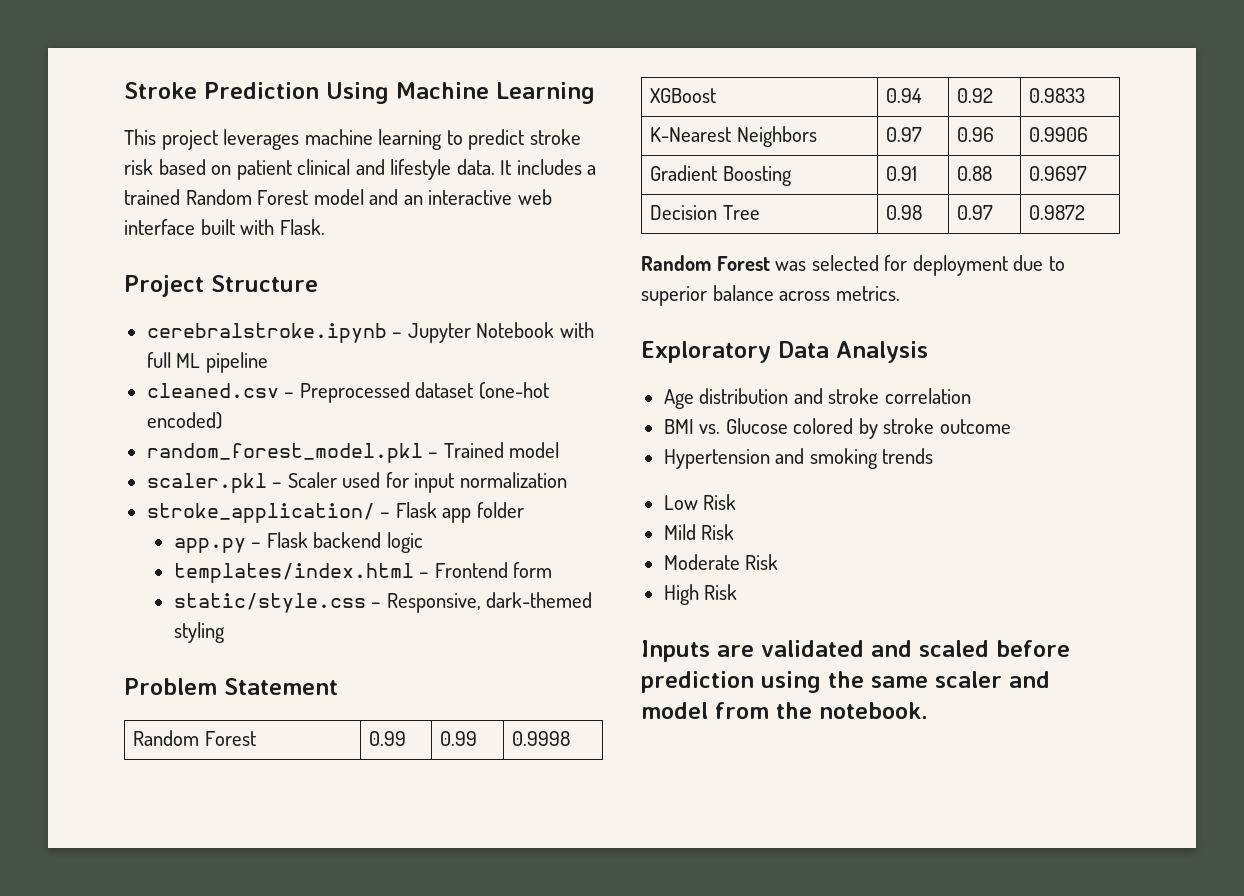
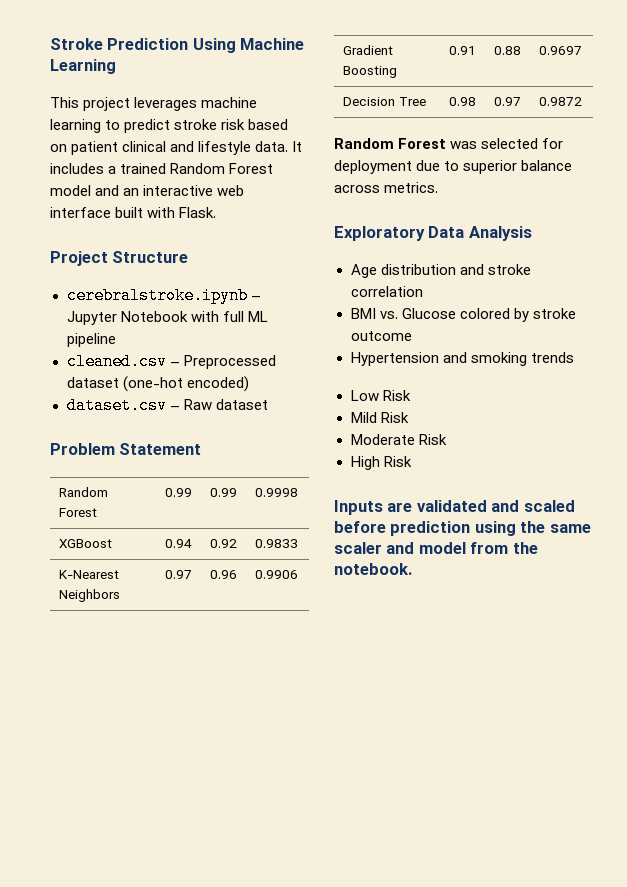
- random_forest_model.pkl – Trained model
- scaler.pkl – Scaler used for input normalization
- stroke_application/ – Flask app folder
- app.py – Flask backend logic
- templates/index.html – Frontend form
- static/style.css – Responsive, dark-themed styling
+ dataset.csv – Raw dataset

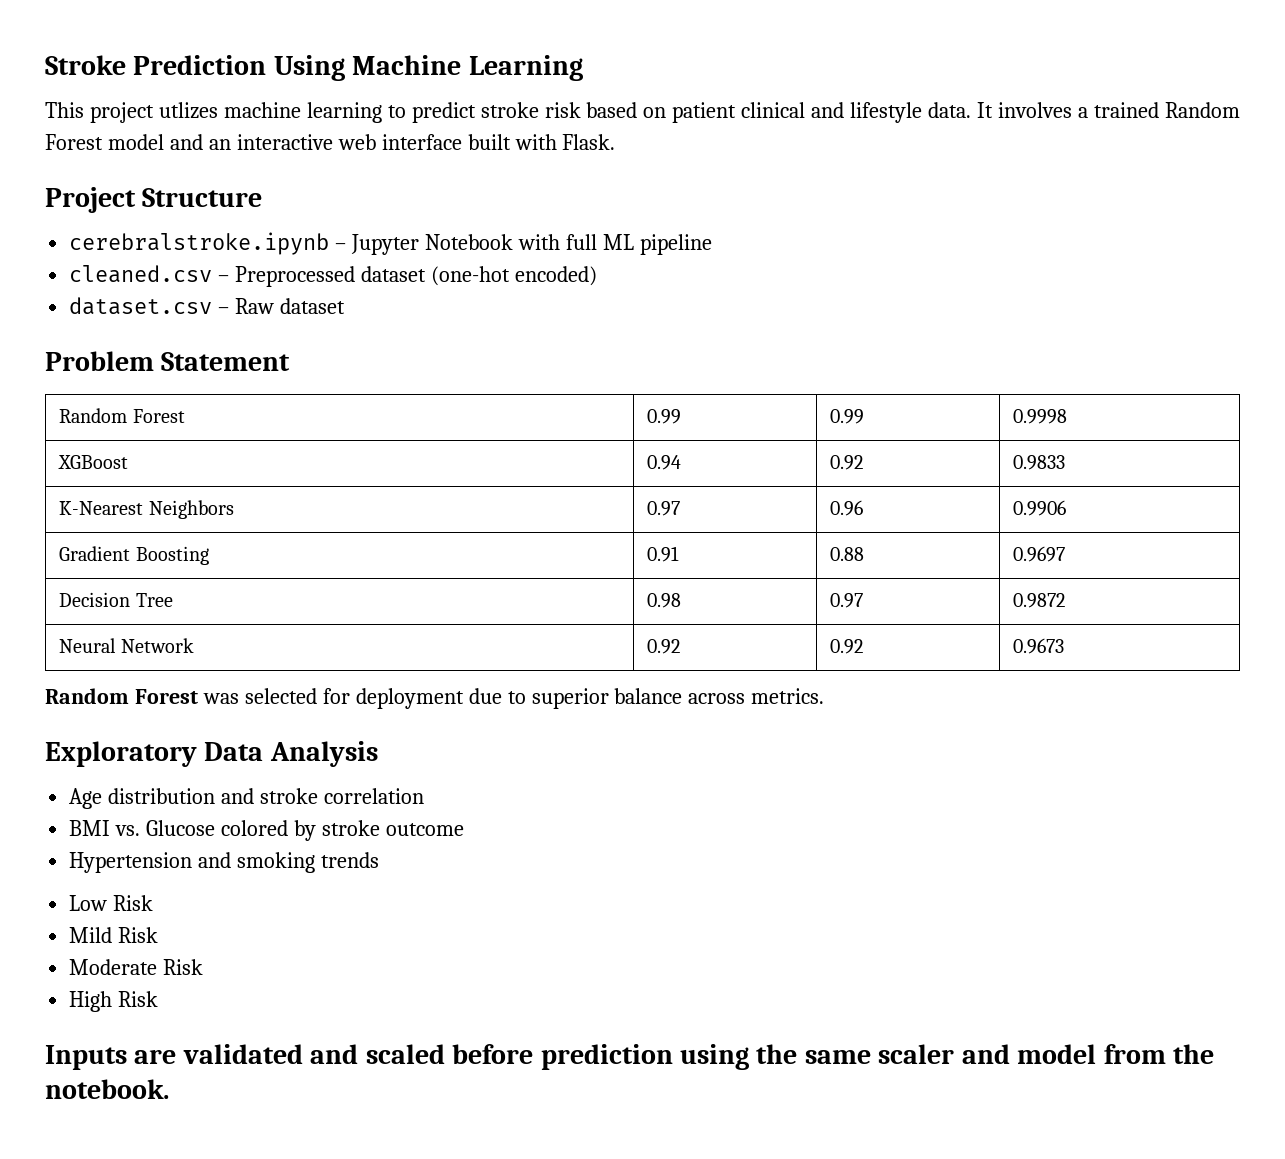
- This project leverages machine learning to predict stroke risk based on patient clinical and lifestyle data.
+ This project utlizes machine learning to predict stroke risk based on patient clinical and lifestyle data.
- It includes a trained Random Forest model and an interactive web interface built with Flask.
+ It involves a trained Random Forest model and an interactive web interface built with Flask.
+ Neural Network | 0.92 | 0.92 | 0.9673

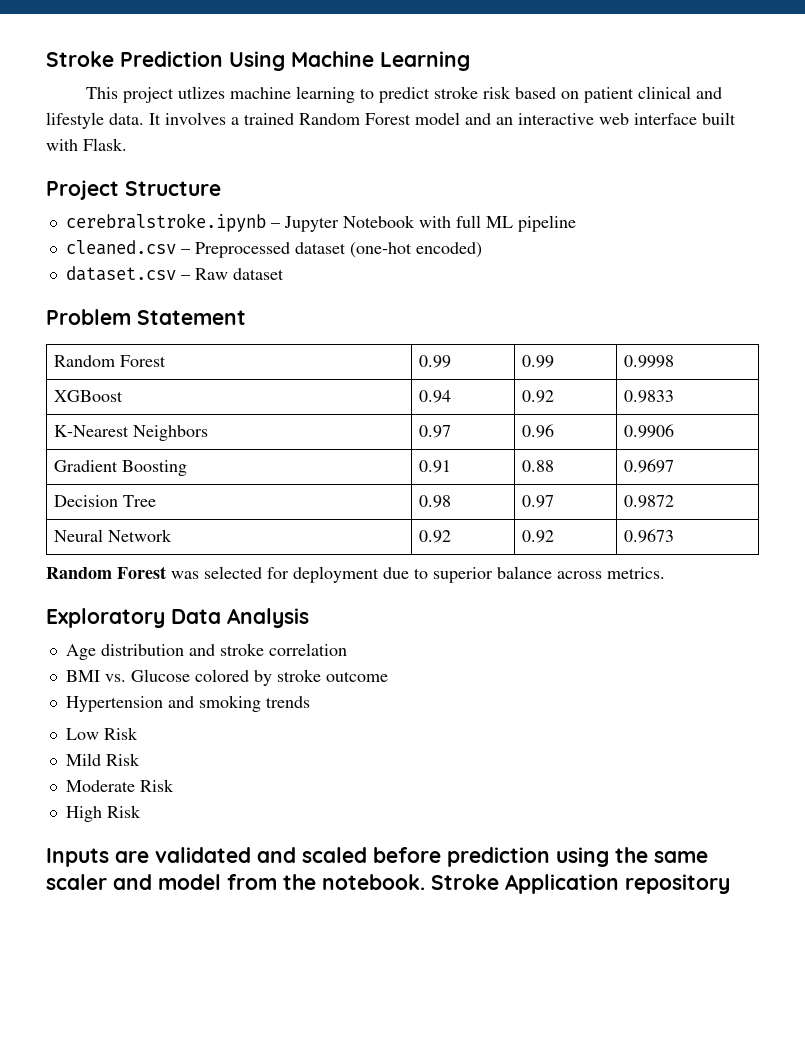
+ Stroke Application repository

